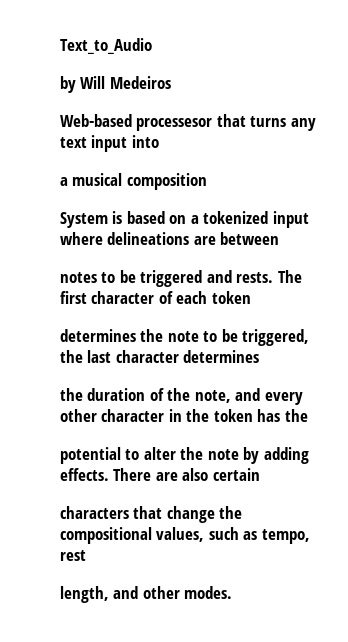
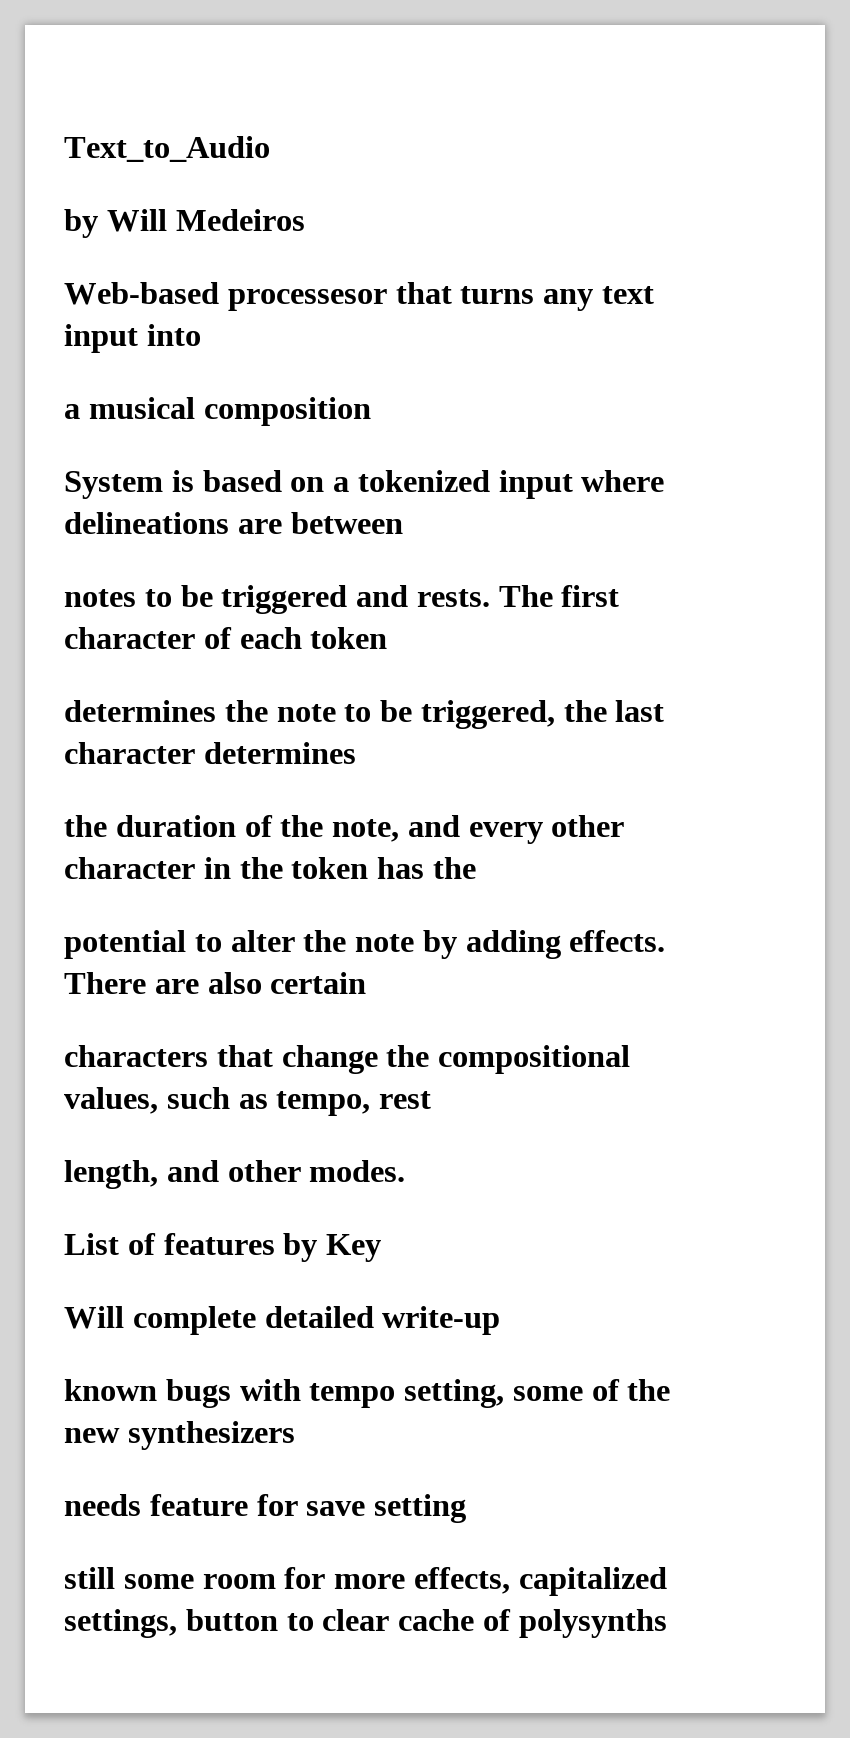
+ List of features by Key
+ Will complete detailed write-up
+ known bugs with tempo setting, some of the new synthesizers
+ needs feature for save setting
+ still some room for more effects, capitalized settings, button to clear cache of polysynths

